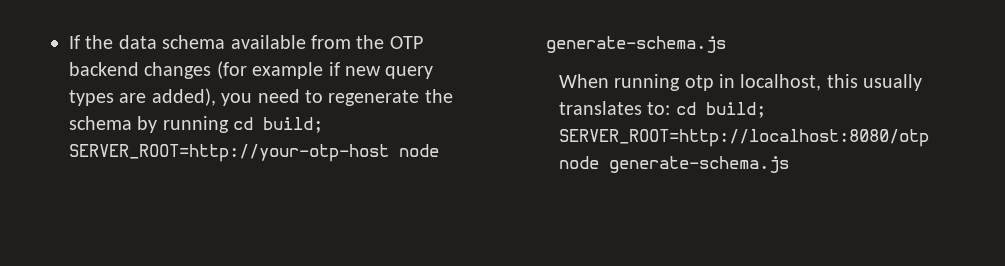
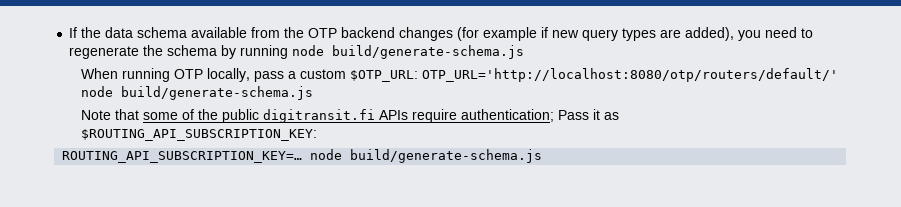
- If the data schema available from the OTP backend changes (for example if new query types are added), you need to regenerate the schema by running cd build; SERVER_ROOT=http://your-otp-host node generate-schema.js
- When running otp in localhost, this usually translates to: cd build; SERVER_ROOT=http://localhost:8080/otp node generate-schema.js
+ If the data schema available from the OTP backend changes (for example if new query types are added), you need to regenerate the schema by running node build/generate-schema.js
+ When running OTP locally, pass a custom $OTP_URL: OTP_URL='http://localhost:8080/otp/routers/default/' node build/generate-schema.js
+ Note that some of the public digitransit.fi APIs require authentication; Pass it as $ROUTING_API_SUBSCRIPTION_KEY:
+ ROUTING_API_SUBSCRIPTION_KEY=… node build/generate-schema.js

